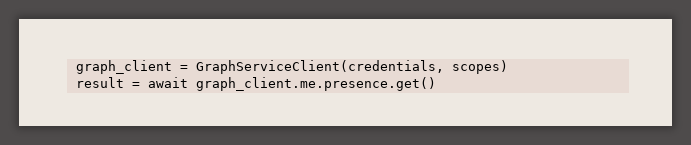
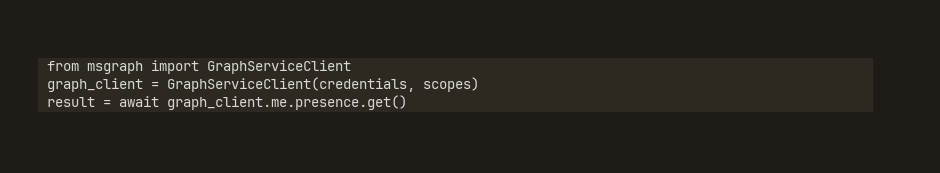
+ from msgraph import GraphServiceClient

